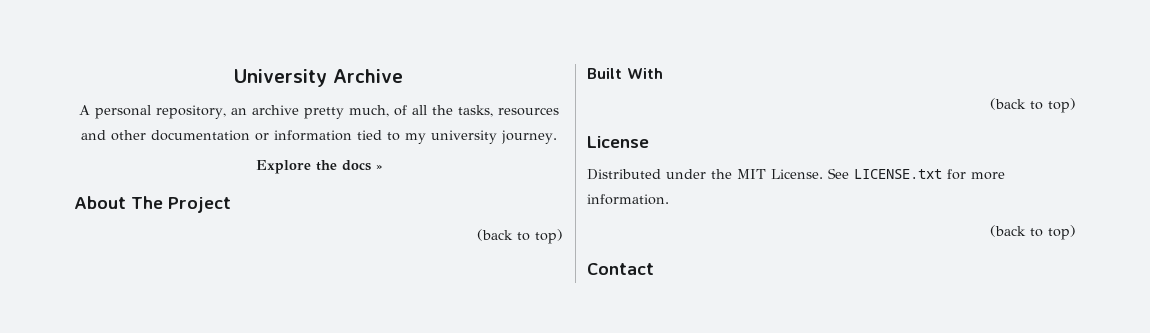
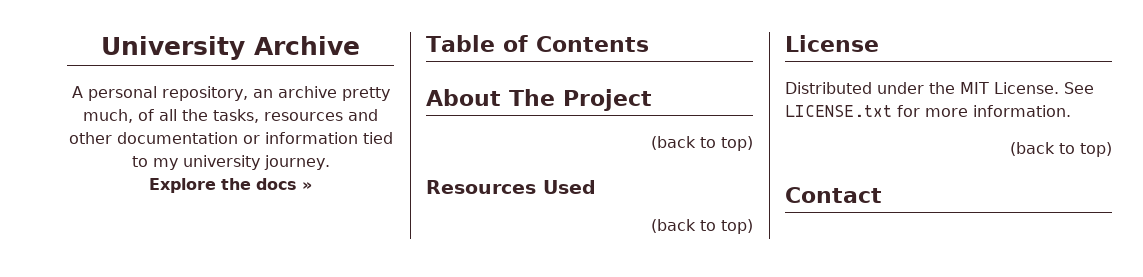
+ Table of Contents
- Built With
+ Resources Used

